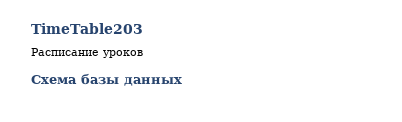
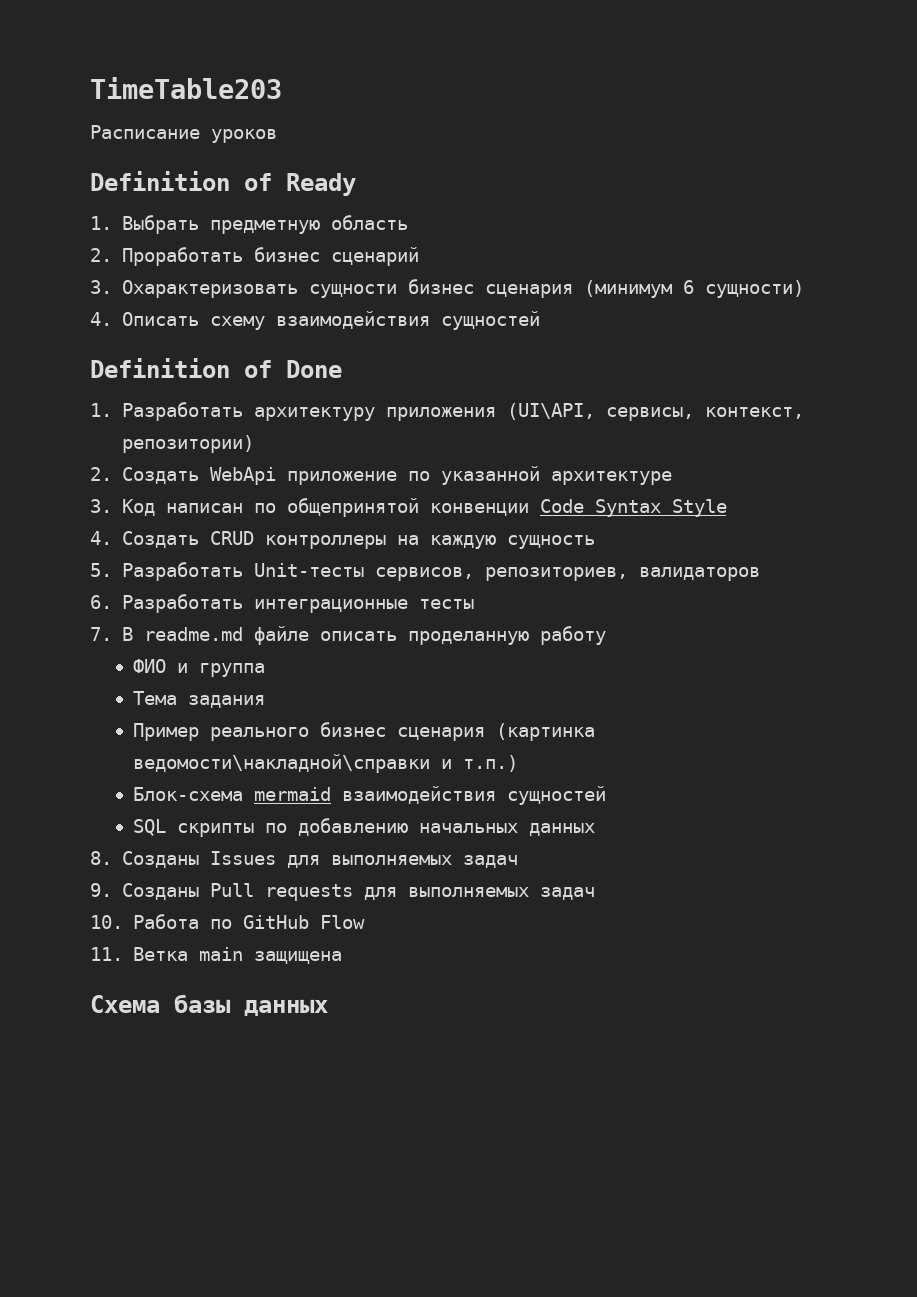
+ Definition of Ready
+ 1. Выбрать предметную область
+ 2. Проработать бизнес сценарий
+ 3. Охарактеризовать сущности бизнес сценария (минимум 6 сущности)
+ 4. Описать схему взаимодействия сущностей
+ Definition of Done
+ 1. Разработать архитектуру приложения (UI\API, сервисы, контекст, репозитории)
+ 2. Создать WebApi приложение по указанной архитектуре
+ 3. Код написан по общепринятой конвенции Code Syntax Style
+ 4. Создать CRUD контроллеры на каждую сущность
+ 5. Разработать Unit-тесты сервисов, репозиториев, валидаторов
+ 6. Разработать интеграционные тесты
+ 7. В readme.md файле описать проделанную работу
+ ФИО и группа
+ Тема задания
+ Пример реального бизнес сценария (картинка ведомости\накладной\справки и т.п.)
+ Блок-схема mermaid взаимодействия сущностей
+ SQL скрипты по добавлению начальных данных
+ 8. Созданы Issues для выполняемых задач
+ 9. Созданы Pull requests для выполняемых задач
+ 10. Работа по GitHub Flow
+ 11. Ветка main защищена

